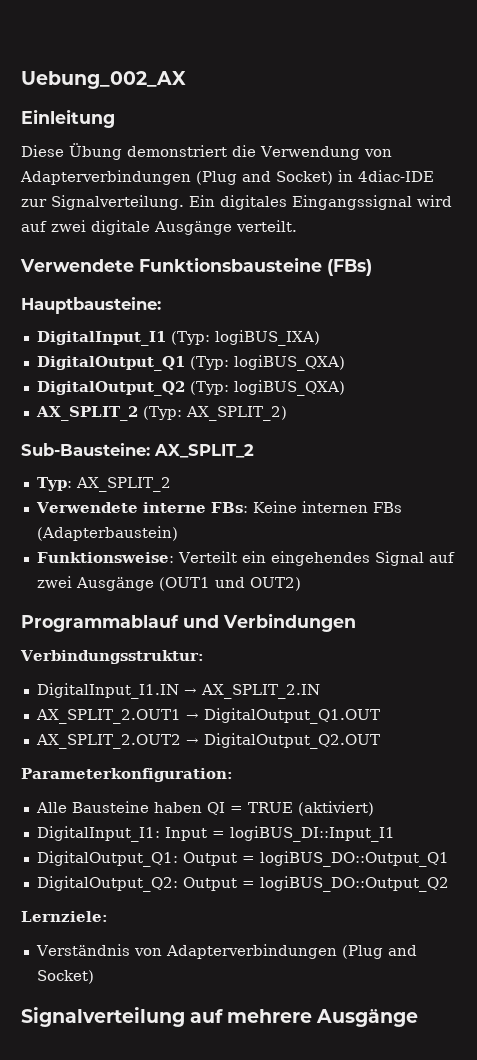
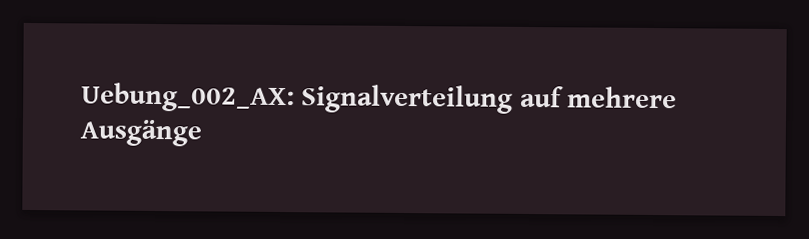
- Uebung_002_AX
- Einleitung
- Diese Übung demonstriert die Verwendung von Adapterverbindungen (Plug and Socket) in 4diac-IDE zur Signalverteilung. Ein digitales Eingangssignal wird auf zwei digitale Ausgänge verteilt.
- Verwendete Funktionsbausteine (FBs)
- Hauptbausteine:
- DigitalInput_I1 (Typ: logiBUS_IXA)
- DigitalOutput_Q1 (Typ: logiBUS_QXA)
- DigitalOutput_Q2 (Typ: logiBUS_QXA)
- AX_SPLIT_2 (Typ: AX_SPLIT_2)
- Sub-Bausteine: AX_SPLIT_2
- Typ: AX_SPLIT_2
- Verwendete interne FBs: Keine internen FBs (Adapterbaustein)
- Funktionsweise: Verteilt ein eingehendes Signal auf zwei Ausgänge (OUT1 und OUT2)
- Programmablauf und Verbindungen
- Verbindungsstruktur:
- DigitalInput_I1.IN → AX_SPLIT_2.IN
- AX_SPLIT_2.OUT1 → DigitalOutput_Q1.OUT
- AX_SPLIT_2.OUT2 → DigitalOutput_Q2.OUT
- Parameterkonfiguration:
- Alle Bausteine haben QI = TRUE (aktiviert)
- DigitalInput_I1: Input = logiBUS_DI::Input_I1
- DigitalOutput_Q1: Output = logiBUS_DO::Output_Q1
- DigitalOutput_Q2: Output = logiBUS_DO::Output_Q2
- Lernziele:
- Verständnis von Adapterverbindungen (Plug and Socket)
- Signalverteilung auf mehrere Ausgänge
+ Uebung_002_AX: Signalverteilung auf mehrere Ausgänge

